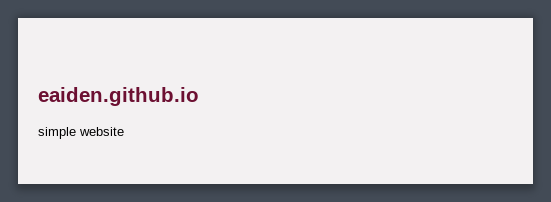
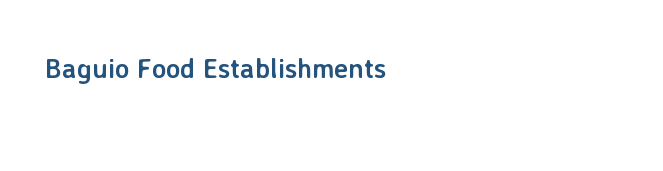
- eaiden.github.io
- simple website
+ Baguio Food Establishments

